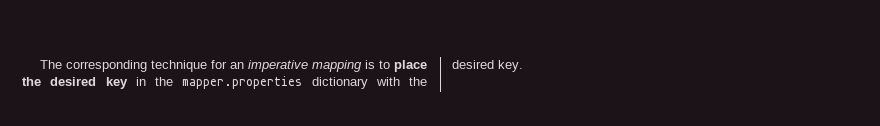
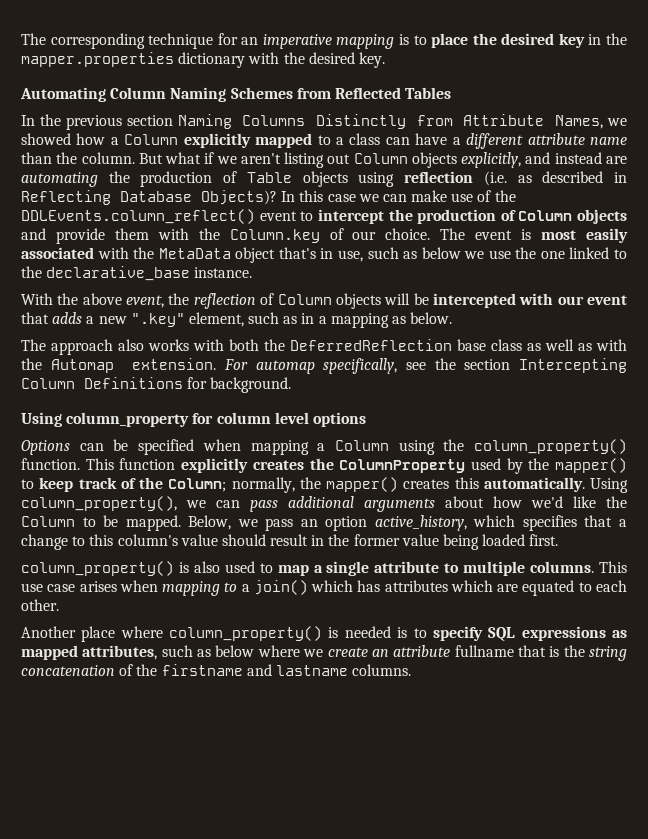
+ Automating Column Naming Schemes from Reflected Tables
+ In the previous section Naming Columns Distinctly from Attribute Names, we showed how a Column explicitly mapped to a class can have a different attribute name than the column. But what if we aren't listing out Column objects explicitly, and instead are automating the production of Table objects using reflection (i.e. as described in Reflecting Database Objects)? In this case we can make use of the DDLEvents.column_reflect() event to intercept the production of Column objects and provide them with the Column.key of our choice. The event is most easily associated with the MetaData object that's in use, such as below we use the one linked to the declarative_base instance.
+ With the above event, the reflection of Column objects will be intercepted with our event that adds a new ".key" element, such as in a mapping as below.
+ The approach also works with both the DeferredReflection base class as well as with the Automap extension. For automap specifically, see the section Intercepting Column Definitions for background.
+ Using column_property for column level options
+ Options can be specified when mapping a Column using the column_property() function. This function explicitly creates the ColumnProperty used by the mapper() to keep track of the Column; normally, the mapper() creates this automatically. Using column_property(), we can pass additional arguments about how we'd like the Column to be mapped. Below, we pass an option active_history, which specifies that a change to this column's value should result in the former value being loaded first.
+ column_property() is also used to map a single attribute to multiple columns. This use case arises when mapping to a join() which has attributes which are equated to each other.
+ Another place where column_property() is needed is to specify SQL expressions as mapped attributes, such as below where we create an attribute fullname that is the string concatenation of the firstname and lastname columns.

